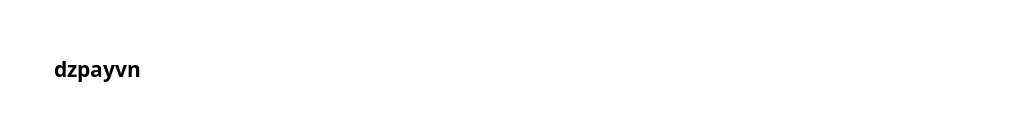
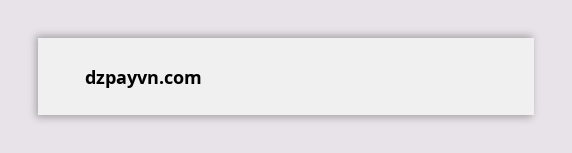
- dzpayvn
+ dzpayvn.com

